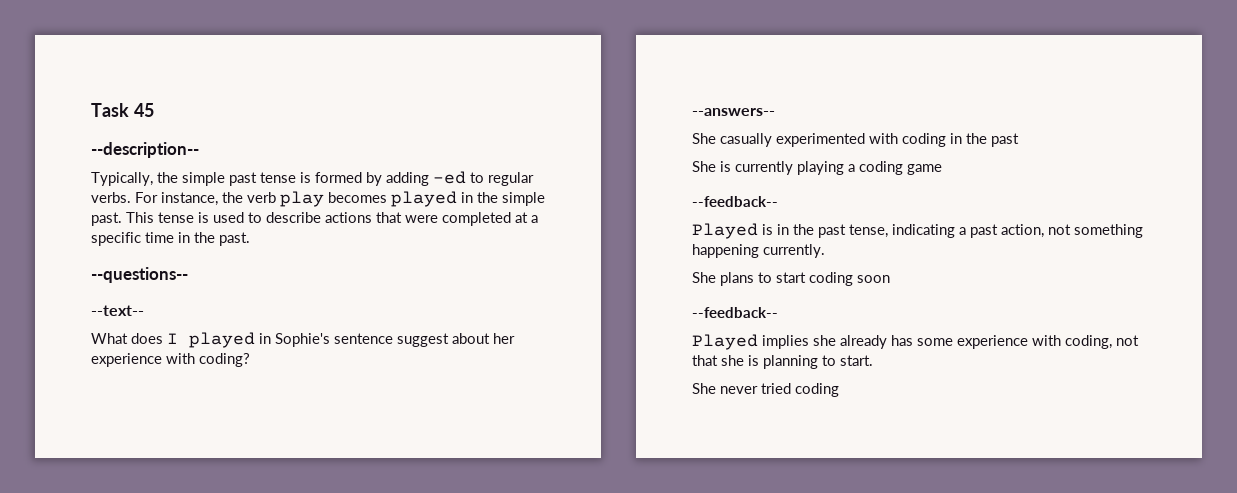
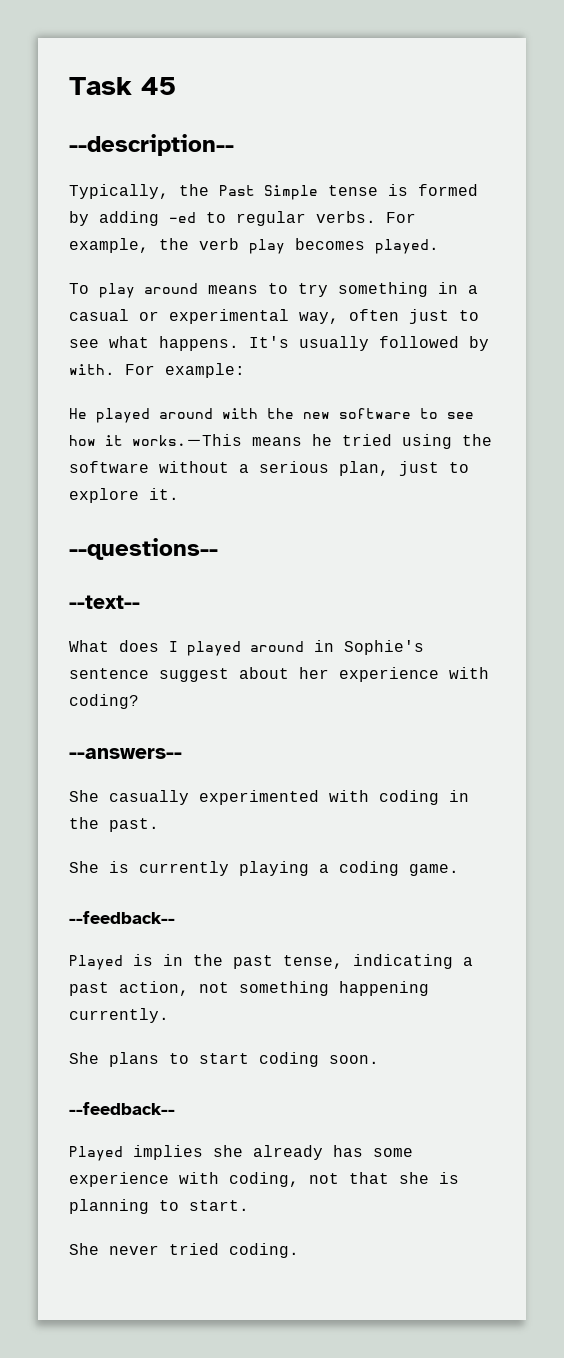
- Typically, the simple past tense is formed by adding -ed to regular verbs.
+ Typically, the Past Simple tense is formed by adding -ed to regular verbs.
- For instance, the verb play becomes played in the simple past. This tense is used to describe actions that were completed at a specific time in the past.
+ For example, the verb play becomes played.
+ To play around means to try something in a casual or experimental way, often just to see what happens. It's usually followed by with. For example:
+ He played around with the new software to see how it works.－This means he tried using the software without a serious plan, just to explore it.
- What does I played in Sophie's sentence suggest about her experience with coding?
+ What does I played around in Sophie's sentence suggest about her experience with coding?
- She casually experimented with coding in the past
+ She casually experimented with coding in the past.
- She is currently playing a coding game
+ She is currently playing a coding game.
- She plans to start coding soon
+ She plans to start coding soon.
- She never tried coding
+ She never tried coding.

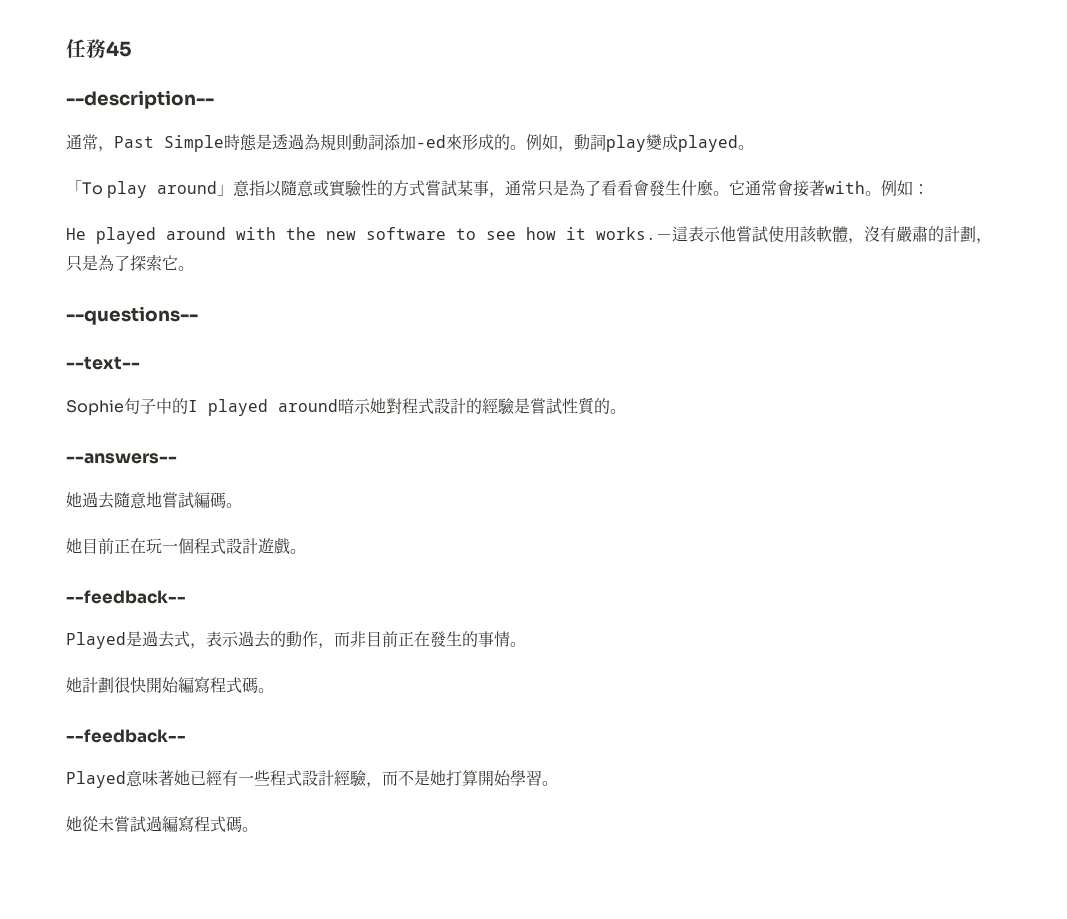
- Task 45
+ 任務45
- Typically, the Past Simple tense is formed by adding -ed to regular verbs. For example, the verb play becomes played.
- To play around means to try something in a casual or experimental way, often just to see what happens. It's usually followed by with. For example:
+ 通常，Past Simple時態是透過為規則動詞添加-ed來形成的。例如，動詞play變成played。
+ 「To play around」意指以隨意或實驗性的方式嘗試某事，通常只是為了看看會發生什麼。它通常會接著with。例如：
- －This means he tried using the software without a serious plan, just to explore it.
+ －這表示他嘗試使用該軟體，沒有嚴肅的計劃，只是為了探索它。
  --questions--
  --text--
- What does I played around in Sophie's sentence suggest about her experience with coding?
+ Sophie句子中的I played around暗示她對程式設計的經驗是嘗試性質的。
  --answers--
- She casually experimented with coding in the past.
- She is currently playing a coding game.
+ 她過去隨意地嘗試編碼。
+ 她目前正在玩一個程式設計遊戲。
  --feedback--
- Played is in the past tense, indicating a past action, not something happening currently.
- She plans to start coding soon.
+ Played是過去式，表示過去的動作，而非目前正在發生的事情。
+ 她計劃很快開始編寫程式碼。
  --feedback--
- Played implies she already has some experience with coding, not that she is planning to start.
- She never tried coding.
+ Played意味著她已經有一些程式設計經驗，而不是她打算開始學習。
+ 她從未嘗試過編寫程式碼。

